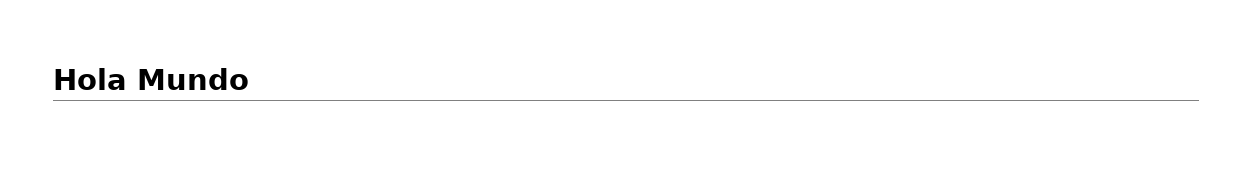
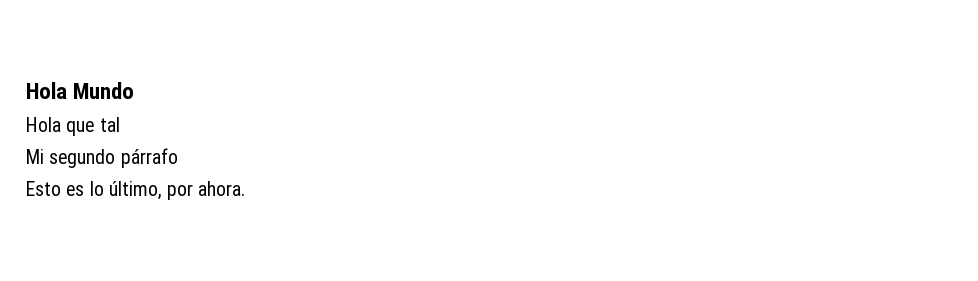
+ Hola que tal
+ Mi segundo párrafo
+ Esto es lo último, por ahora.

